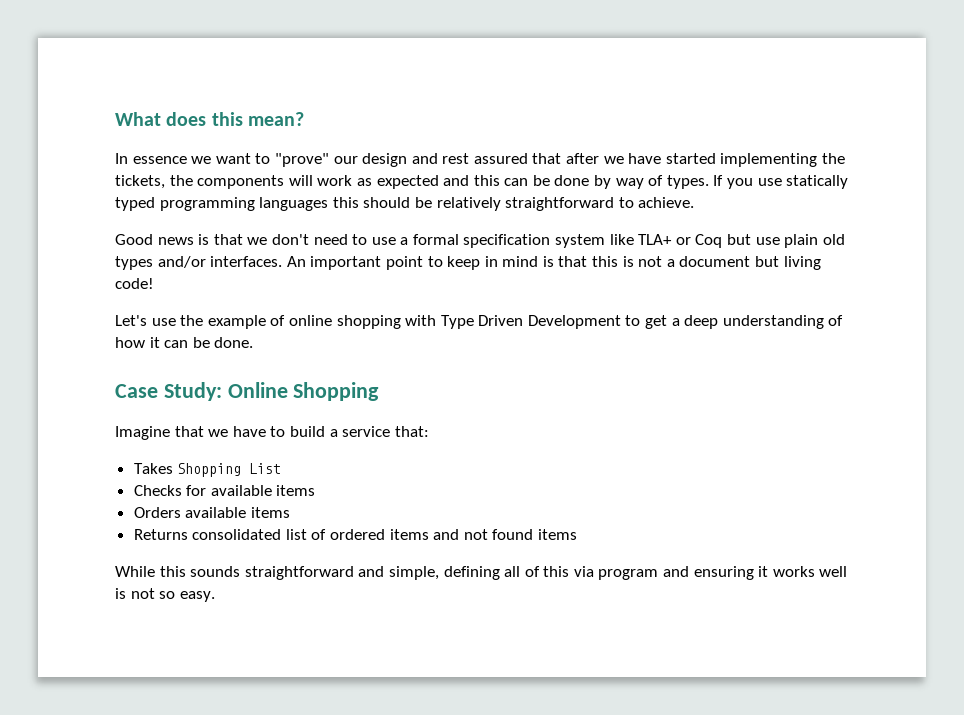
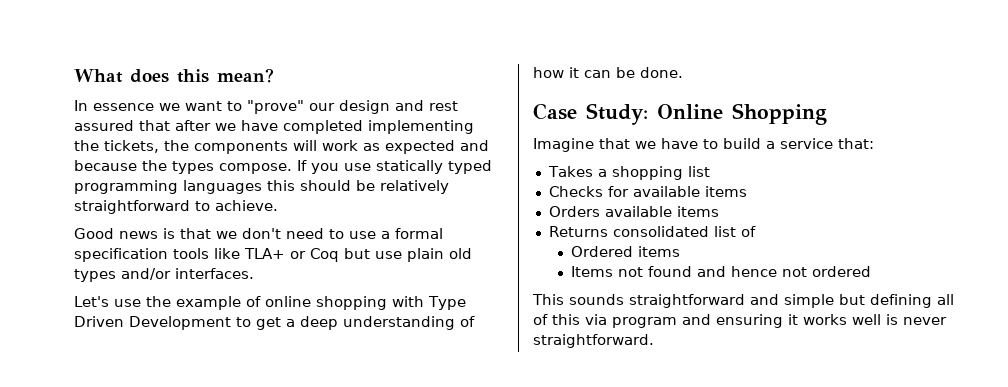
- In essence we want to "prove" our design and rest assured that after we have started implementing the tickets, the components will work as expected and this can be done by way of types.
+ In essence we want to "prove" our design and rest assured that after we have completed implementing the tickets, the components will work as expected and because the types compose.
- Good news is that we don't need to use a formal specification system like TLA+ or Coq but use plain old types and/or interfaces. An important point to keep in mind is that this is not a document but living code!
+ Good news is that we don't need to use a formal specification tools like TLA+ or Coq but use plain old types and/or interfaces.
- Takes Shopping List
+ Takes a shopping list
- Returns consolidated list of ordered items and not found items
- While this sounds straightforward and simple, defining all of this via program and ensuring it works well is not so easy.
+ Returns consolidated list of
+ Ordered items
+ Items not found and hence not ordered
+ This sounds straightforward and simple but defining all of this via program and ensuring it works well is never straightforward.

